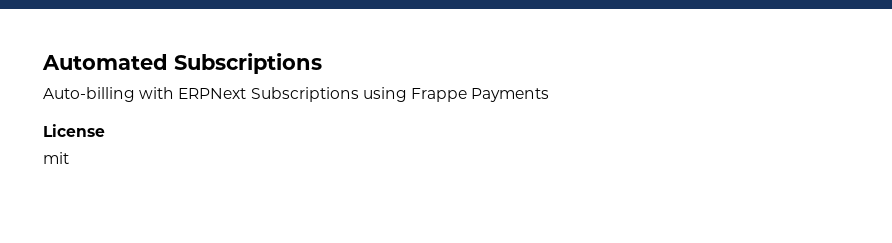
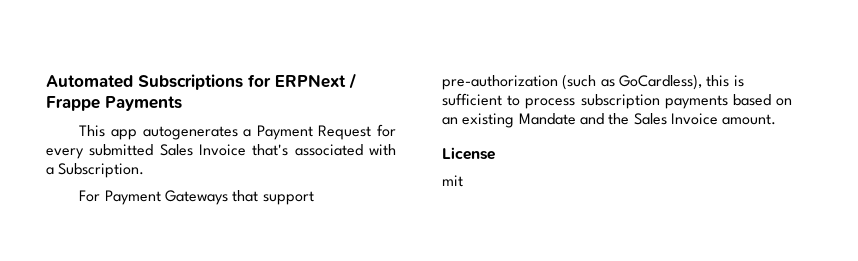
- Automated Subscriptions
- Auto-billing with ERPNext Subscriptions using Frappe Payments
+ Automated Subscriptions for ERPNext / Frappe Payments
+ This app autogenerates a Payment Request for every submitted Sales Invoice that's associated with a Subscription.
+ For Payment Gateways that support pre-authorization (such as GoCardless), this is sufficient to process subscription payments based on an existing Mandate and the Sales Invoice amount.

